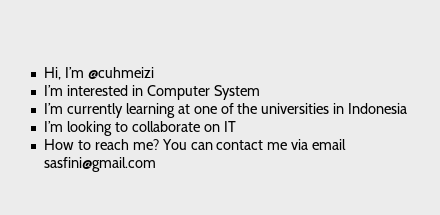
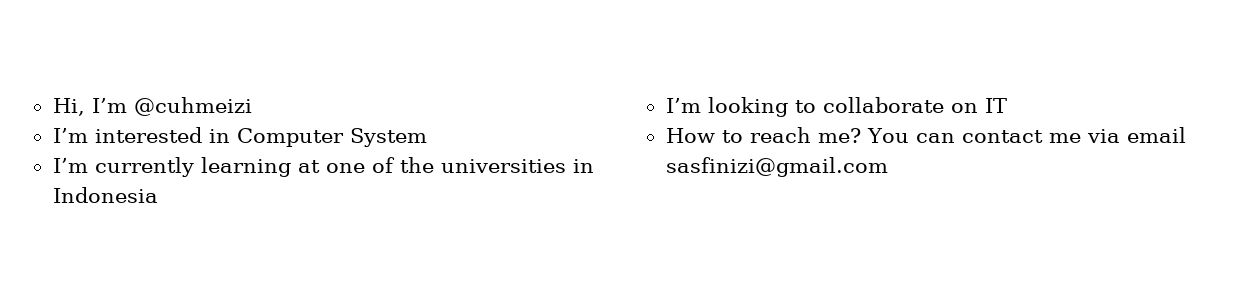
- You can contact me via email sasfini@gmail.com
+ You can contact me via email sasfinizi@gmail.com

